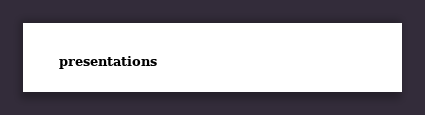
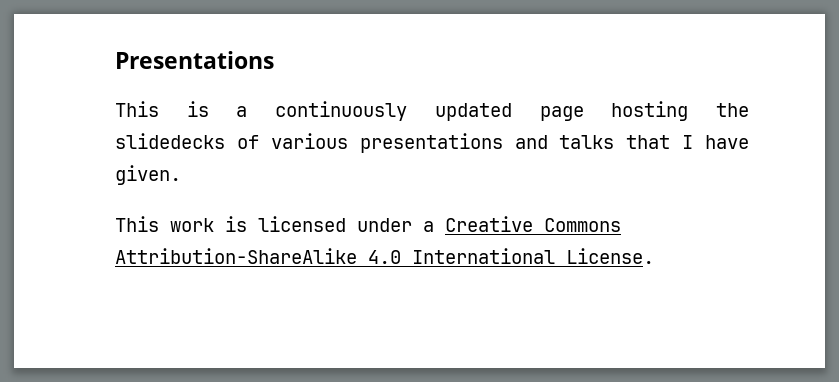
- presentations
+ Presentations
+ This is a continuously updated page hosting the slidedecks of various presentations and talks that I have given.
+ This work is licensed under a Creative Commons Attribution-ShareAlike 4.0 International License.

